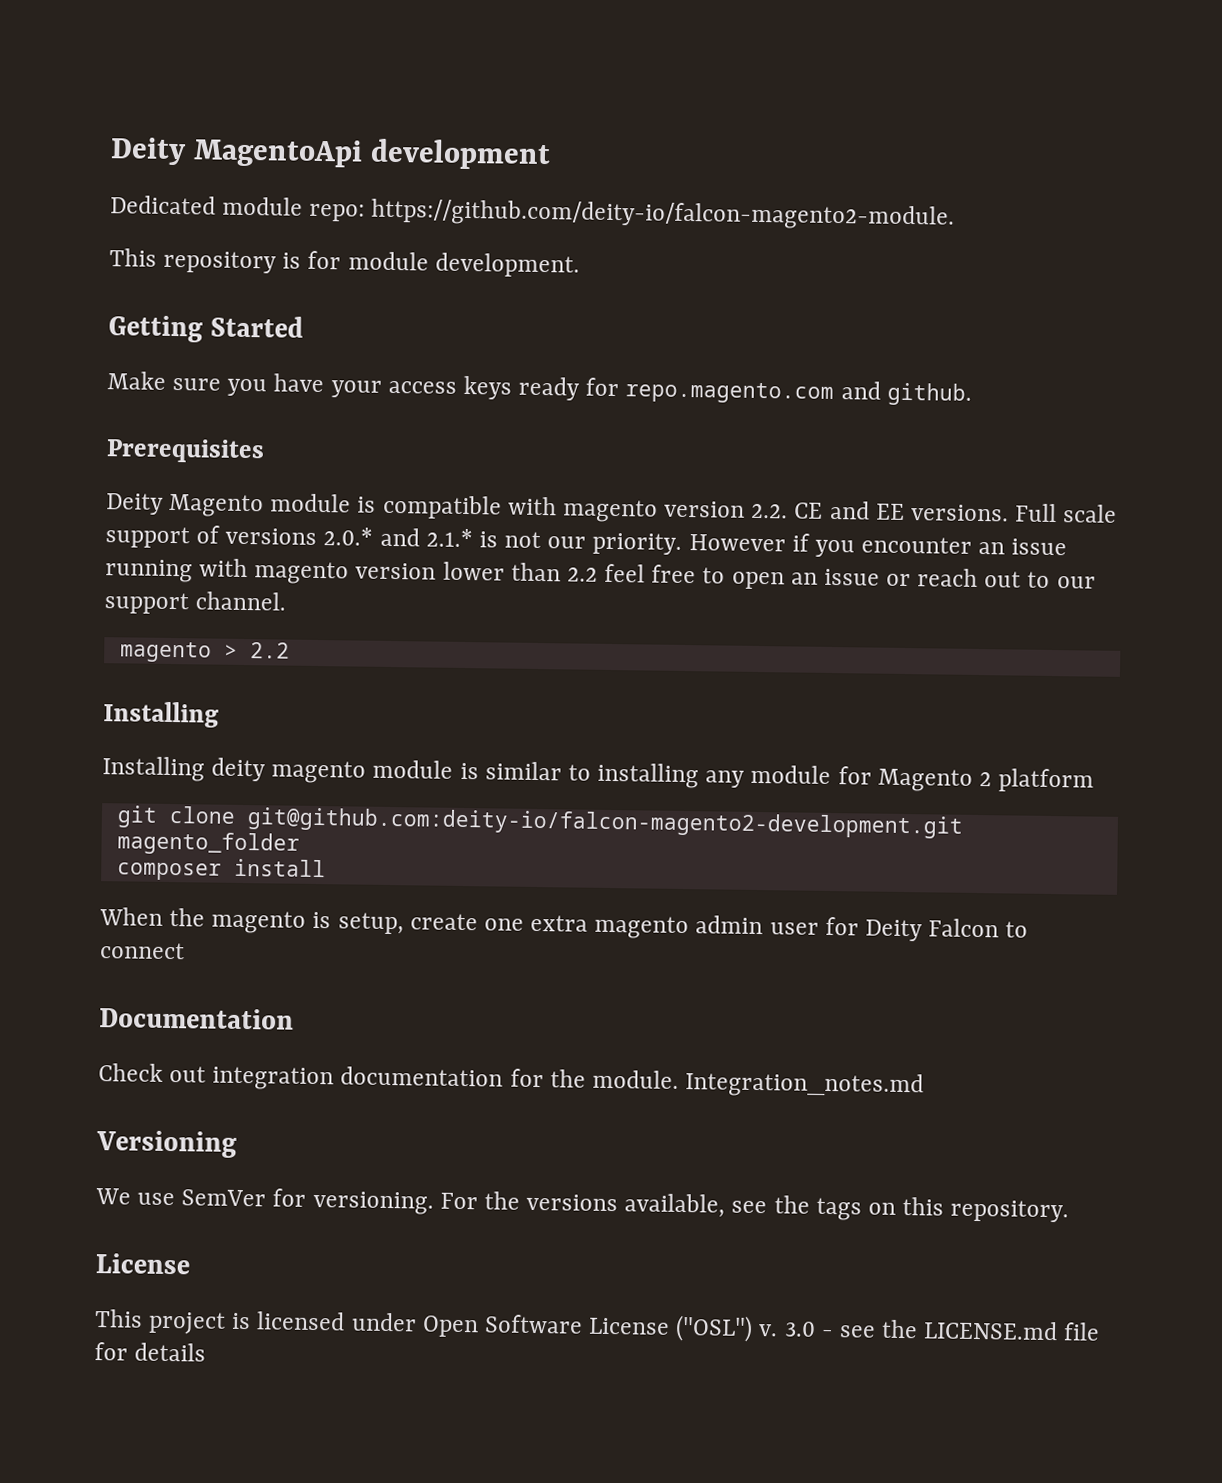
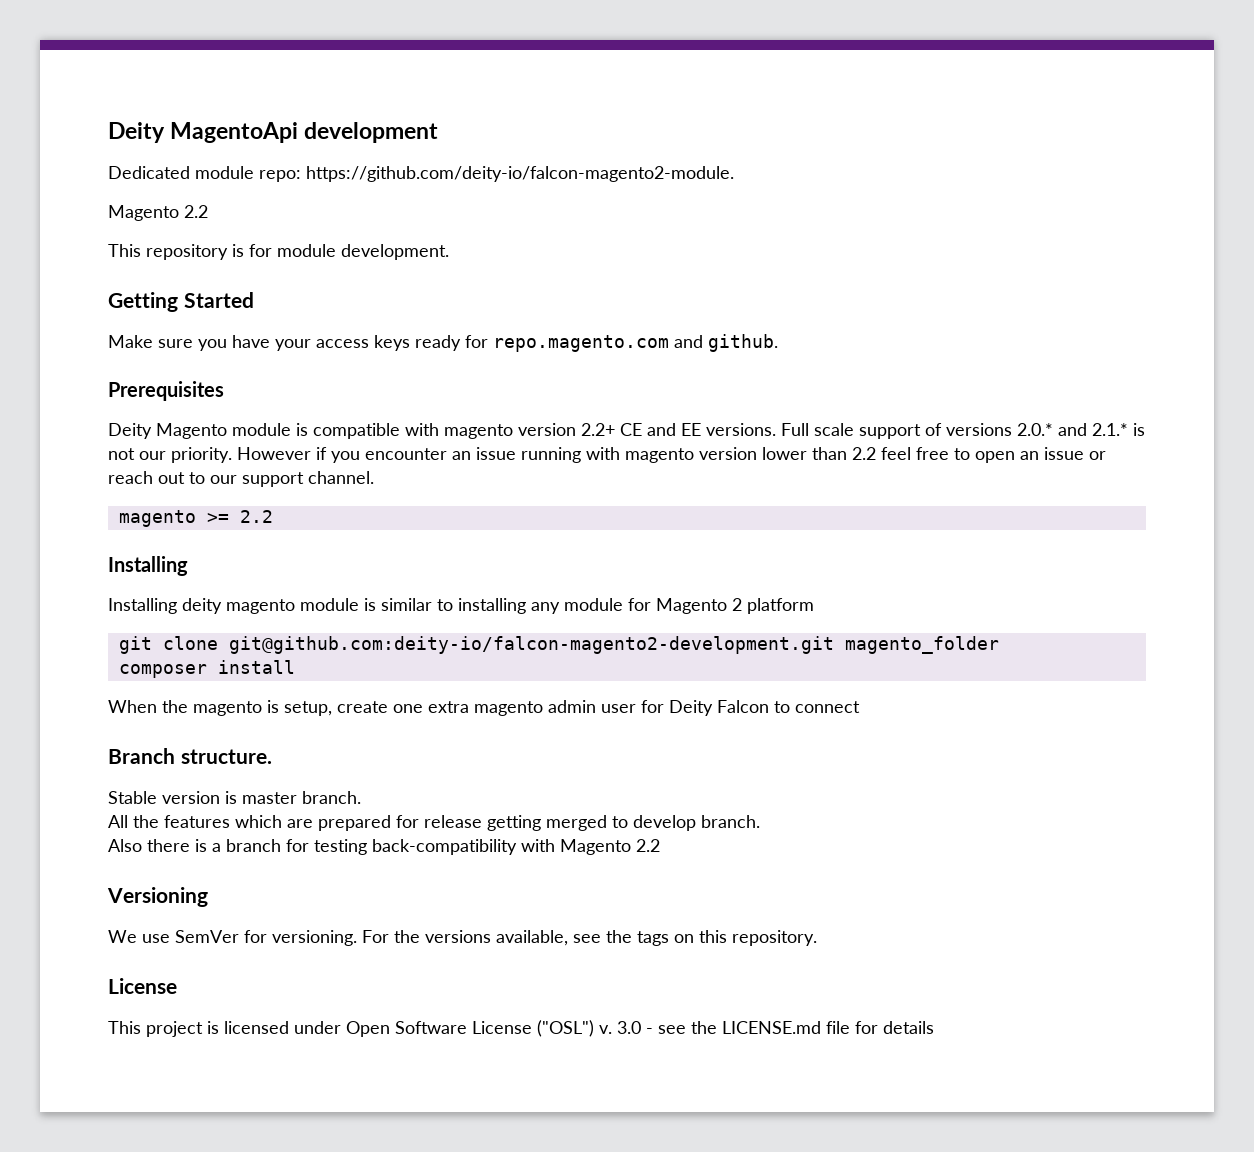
  Dedicated module repo: https://github.com/deity-io/falcon-magento2-module.
+ Magento 2.2
- Deity Magento module is compatible with magento version 2.2. CE and EE versions.
+ Deity Magento module is compatible with magento version 2.2+ CE and EE versions.
- magento > 2.2
+ magento >= 2.2
- Documentation
- Check out integration documentation for the module. Integration_notes.md
+ Branch structure.
+ Stable version is master branch.
+ All the features which are prepared for release getting merged to develop branch.
+ Also there is a branch for testing back-compatibility with Magento 2.2

